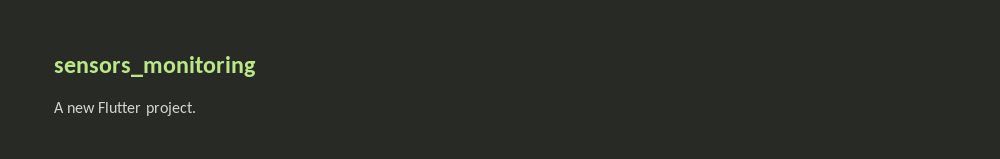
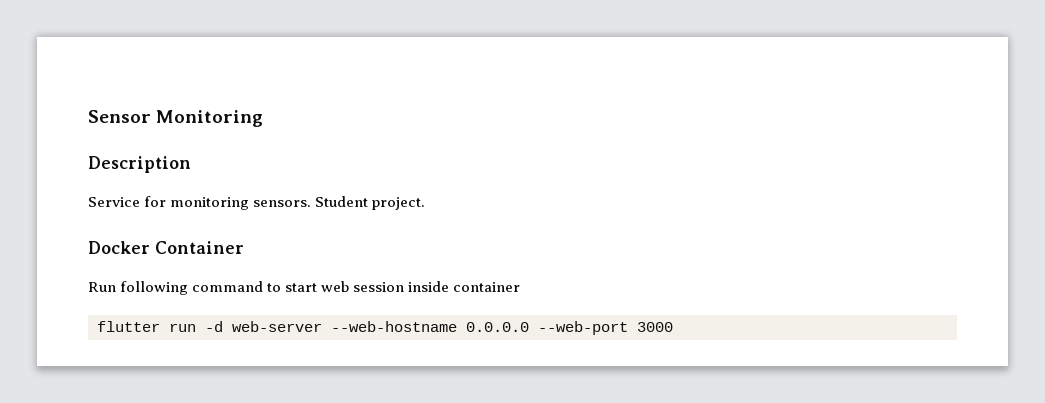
- sensors_monitoring
- A new Flutter project.
+ Sensor Monitoring
+ Description
+ Service for monitoring sensors. Student project.
+ Docker Container
+ Run following command to start web session inside container
+ flutter run -d web-server --web-hostname 0.0.0.0 --web-port 3000

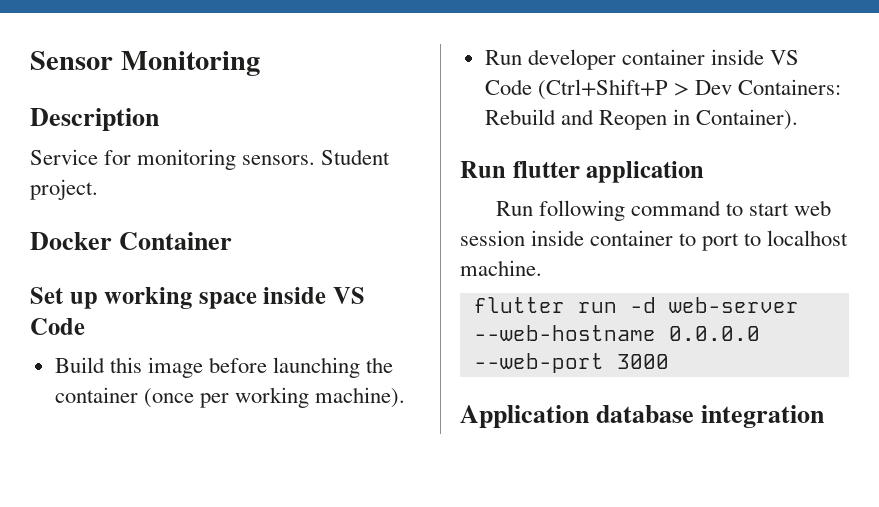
+ Set up working space inside VS Code
+ Build this image before launching the container (once per working machine).
+ Run developer container inside VS Code (Ctrl+Shift+P > Dev Containers: Rebuild and Reopen in Container).
+ Run flutter application
- Run following command to start web session inside container
+ Run following command to start web session inside container to port to localhost machine.
+ Application database integration

